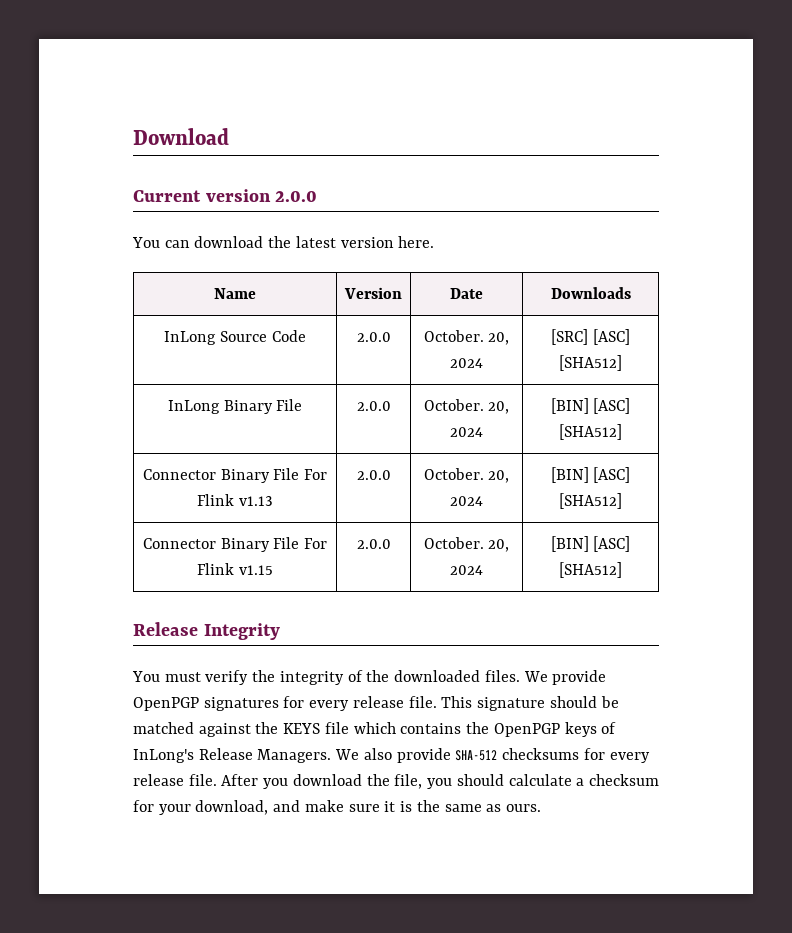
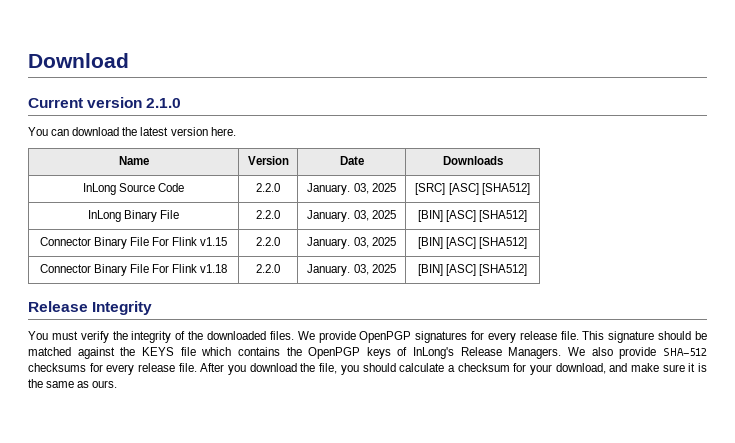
- Current version 2.0.0
+ Current version 2.1.0
- InLong Source Code | 2.0.0 | October. 20, 2024 | [SRC] [ASC] [SHA512]
+ InLong Source Code | 2.2.0 | January. 03, 2025 | [SRC] [ASC] [SHA512]
- InLong Binary File | 2.0.0 | October. 20, 2024 | [BIN] [ASC] [SHA512]
- Connector Binary File For Flink v1.13 | 2.0.0 | October. 20, 2024 | [BIN] [ASC] [SHA512]
+ InLong Binary File | 2.2.0 | January. 03, 2025 | [BIN] [ASC] [SHA512]
- Connector Binary File For Flink v1.15 | 2.0.0 | October. 20, 2024 | [BIN] [ASC] [SHA512]
+ Connector Binary File For Flink v1.15 | 2.2.0 | January. 03, 2025 | [BIN] [ASC] [SHA512]
+ Connector Binary File For Flink v1.18 | 2.2.0 | January. 03, 2025 | [BIN] [ASC] [SHA512]

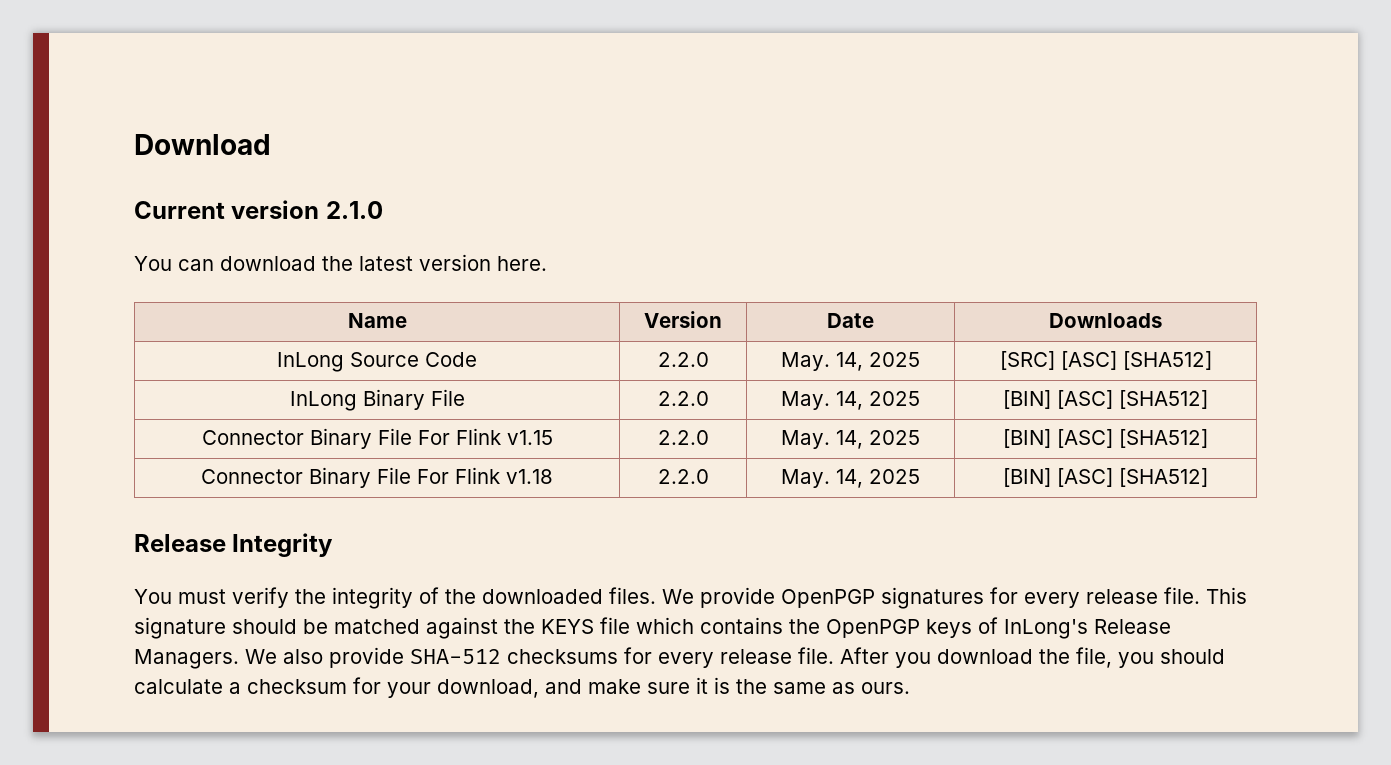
- InLong Source Code | 2.2.0 | January. 03, 2025 | [SRC] [ASC] [SHA512]
+ InLong Source Code | 2.2.0 | May. 14, 2025 | [SRC] [ASC] [SHA512]
- InLong Binary File | 2.2.0 | January. 03, 2025 | [BIN] [ASC] [SHA512]
+ InLong Binary File | 2.2.0 | May. 14, 2025 | [BIN] [ASC] [SHA512]
- Connector Binary File For Flink v1.15 | 2.2.0 | January. 03, 2025 | [BIN] [ASC] [SHA512]
+ Connector Binary File For Flink v1.15 | 2.2.0 | May. 14, 2025 | [BIN] [ASC] [SHA512]
- Connector Binary File For Flink v1.18 | 2.2.0 | January. 03, 2025 | [BIN] [ASC] [SHA512]
+ Connector Binary File For Flink v1.18 | 2.2.0 | May. 14, 2025 | [BIN] [ASC] [SHA512]

